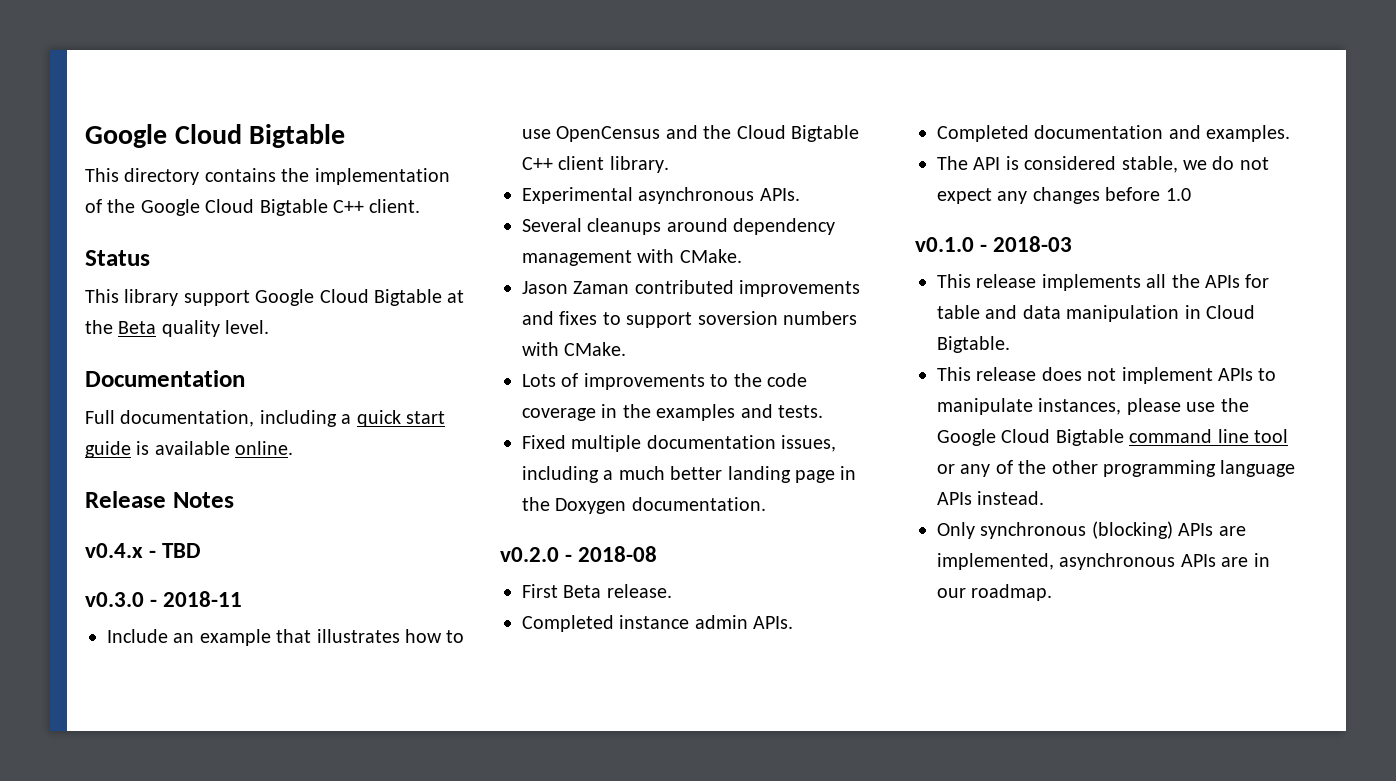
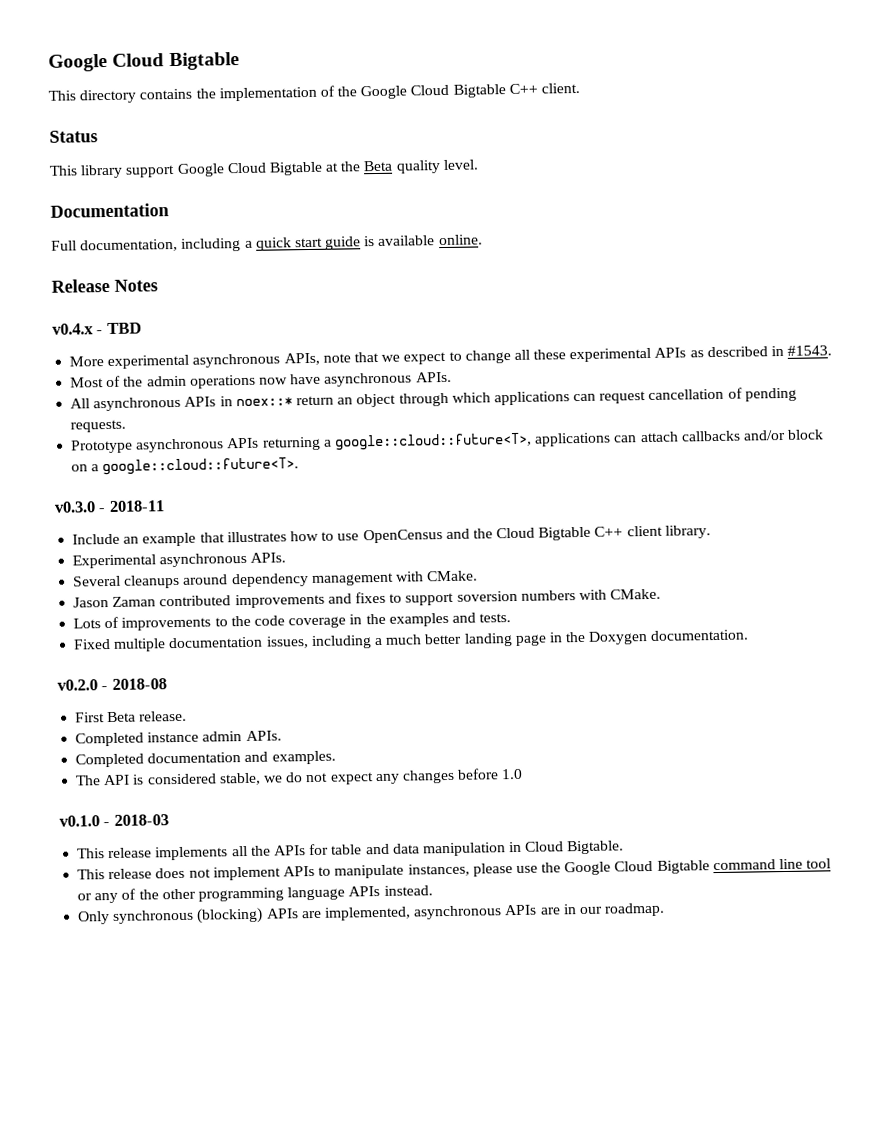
+ More experimental asynchronous APIs, note that we expect to change all these experimental APIs as described in #1543.
+ Most of the admin operations now have asynchronous APIs.
+ All asynchronous APIs in noex::* return an object through which applications can request cancellation of pending requests.
+ Prototype asynchronous APIs returning a google::cloud::future<T>, applications can attach callbacks and/or block on a google::cloud::future<T>.

